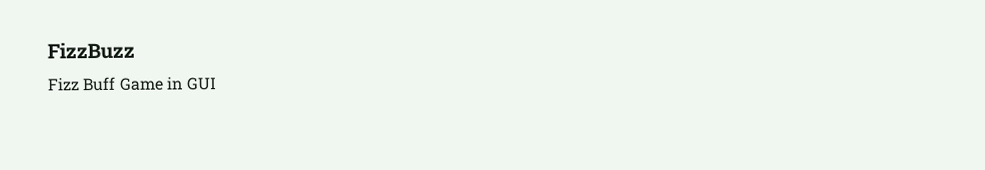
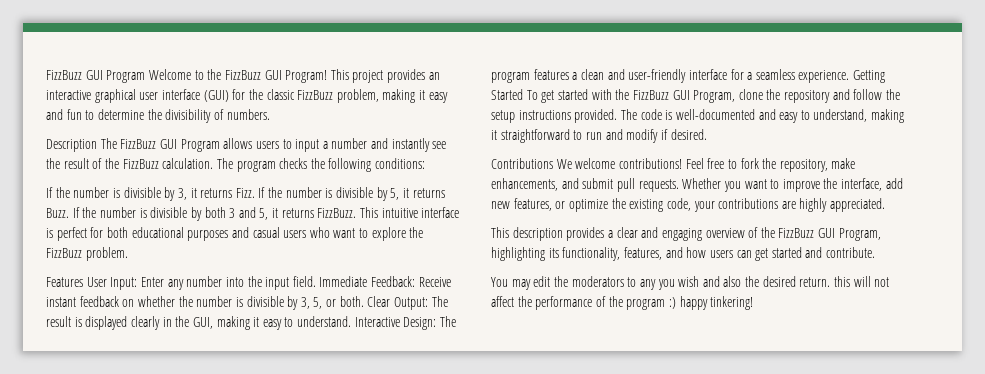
- FizzBuzz
- Fizz Buff Game in GUI
+ FizzBuzz GUI Program Welcome to the FizzBuzz GUI Program! This project provides an interactive graphical user interface (GUI) for the classic FizzBuzz problem, making it easy and fun to determine the divisibility of numbers.
+ Description The FizzBuzz GUI Program allows users to input a number and instantly see the result of the FizzBuzz calculation. The program checks the following conditions:
+ If the number is divisible by 3, it returns Fizz. If the number is divisible by 5, it returns Buzz. If the number is divisible by both 3 and 5, it returns FizzBuzz. This intuitive interface is perfect for both educational purposes and casual users who want to explore the FizzBuzz problem.
+ Features User Input: Enter any number into the input field. Immediate Feedback: Receive instant feedback on whether the number is divisible by 3, 5, or both. Clear Output: The result is displayed clearly in the GUI, making it easy to understand. Interactive Design: The program features a clean and user-friendly interface for a seamless experience. Getting Started To get started with the FizzBuzz GUI Program, clone the repository and follow the setup instructions provided. The code is well-documented and easy to understand, making it straightforward to run and modify if desired.
+ Contributions We welcome contributions! Feel free to fork the repository, make enhancements, and submit pull requests. Whether you want to improve the interface, add new features, or optimize the existing code, your contributions are highly appreciated.
+ This description provides a clear and engaging overview of the FizzBuzz GUI Program, highlighting its functionality, features, and how users can get started and contribute.
+ You may edit the moderators to any you wish and also the desired return. this will not affect the performance of the program :) happy tinkering!

